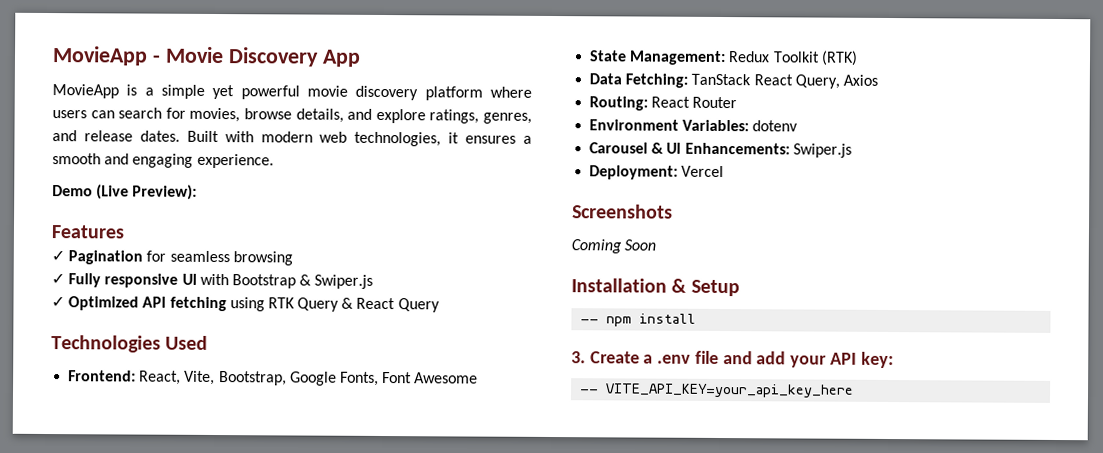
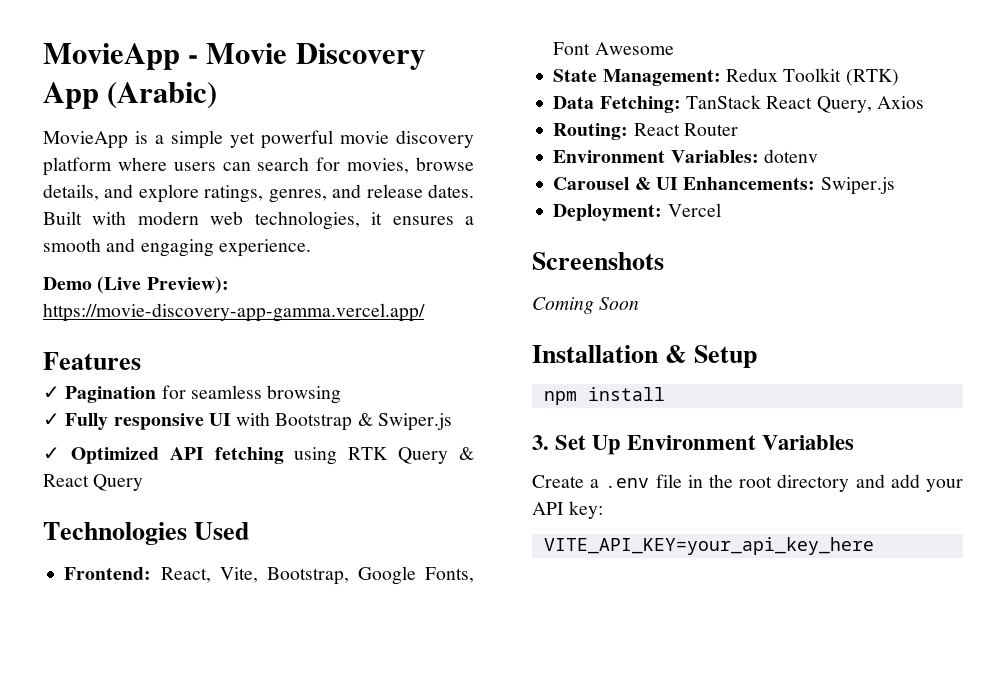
- MovieApp - Movie Discovery App
+ MovieApp - Movie Discovery App (Arabic)
- Demo (Live Preview):
+ Demo (Live Preview): https://movie-discovery-app-gamma.vercel.app/
- -- npm install
+ npm install
- 3. Create a .env file and add your API key:
+ 3. Set Up Environment Variables
+ Create a .env file in the root directory and add your API key:
- -- VITE_API_KEY=your_api_key_here
+ VITE_API_KEY=your_api_key_here

